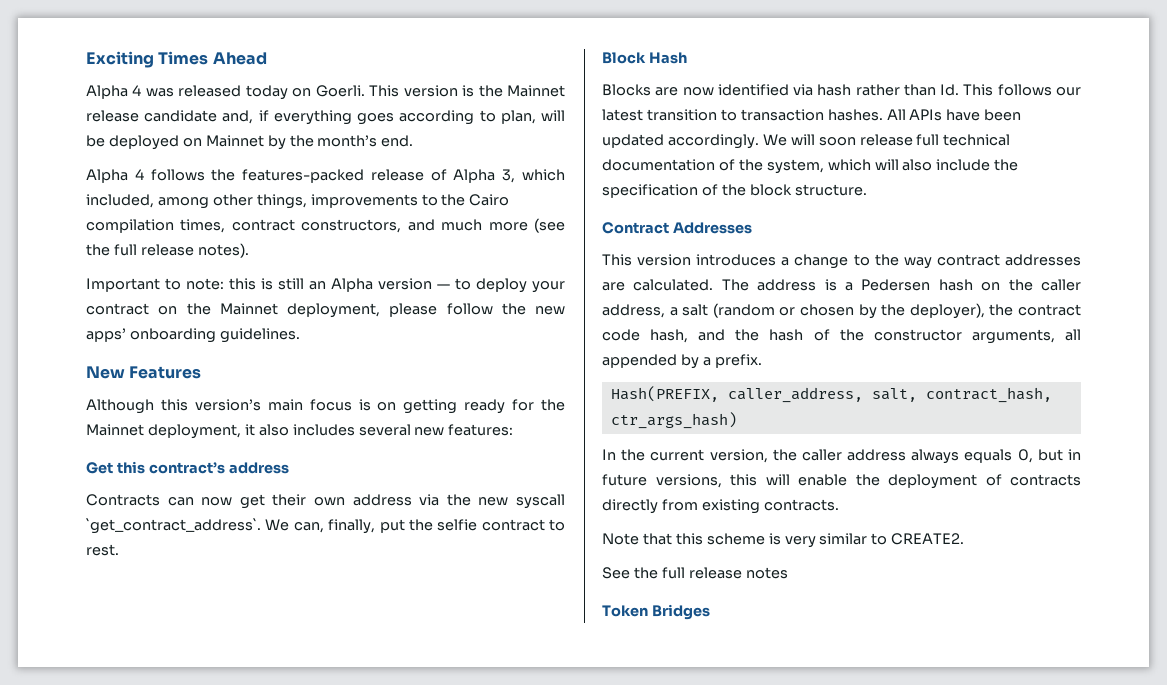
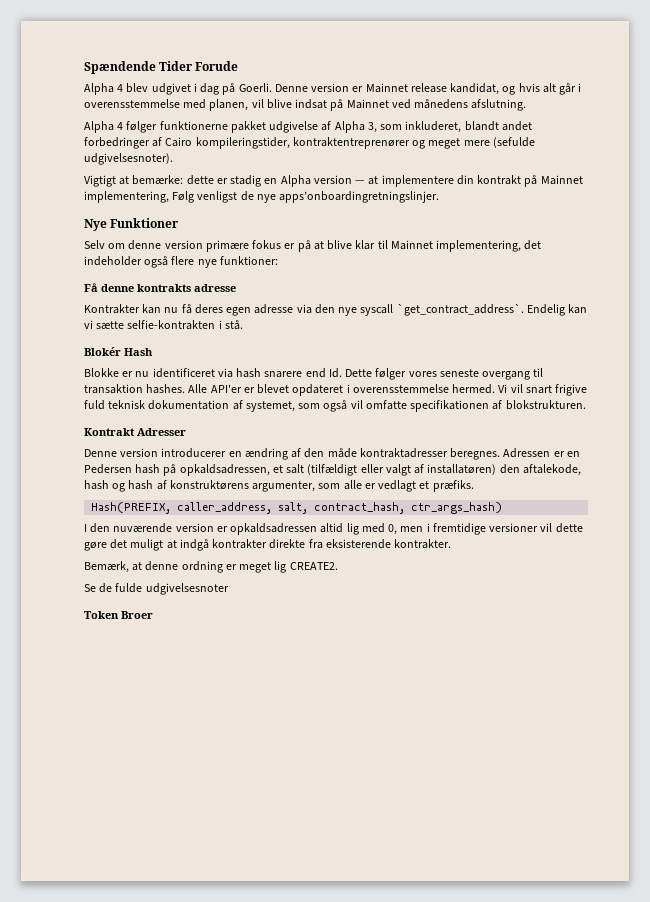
- Exciting Times Ahead
- Alpha 4 was released today on Goerli. This version is the Mainnet release candidate and, if everything goes according to plan, will be deployed on Mainnet by the month’s end.
- Alpha 4 follows the features-packed release of Alpha 3, which included, among other things, improvements to the Cairo compilation times, contract constructors, and much more (see the full release notes).
- Important to note: this is still an Alpha version — to deploy your contract on the Mainnet deployment, please follow the new apps’ onboarding guidelines.
- New Features
- Although this version’s main focus is on getting ready for the Mainnet deployment, it also includes several new features:
- Get this contract’s address
- Contracts can now get their own address via the new syscall `get_contract_address`. We can, finally, put the selfie contract to rest.
- Block Hash
- Blocks are now identified via hash rather than Id. This follows our latest transition to transaction hashes. All APIs have been updated accordingly. We will soon release full technical documentation of the system, which will also include the specification of the block structure.
- Contract Addresses
- This version introduces a change to the way contract addresses are calculated. The address is a Pedersen hash on the caller address, a salt (random or chosen by the deployer), the contract code hash, and the hash of the constructor arguments, all appended by a prefix.
+ Spændende Tider Forude
+ Alpha 4 blev udgivet i dag på Goerli. Denne version er Mainnet release kandidat, og hvis alt går i overensstemmelse med planen, vil blive indsat på Mainnet ved månedens afslutning.
+ Alpha 4 følger funktionerne pakket udgivelse af Alpha 3, som inkluderet, blandt andet forbedringer af Cairo kompileringstider, kontraktentreprenører og meget mere (sefulde udgivelsesnoter).
+ Vigtigt at bemærke: dette er stadig en Alpha version — at implementere din kontrakt på Mainnet implementering, Følg venligst de nye apps’onboardingretningslinjer.
+ Nye Funktioner
+ Selv om denne version primære fokus er på at blive klar til Mainnet implementering, det indeholder også flere nye funktioner:
+ Få denne kontrakts adresse
+ Kontrakter kan nu få deres egen adresse via den nye syscall `get_contract_address`. Endelig kan vi sætte selfie-kontrakten i stå.
+ Blokér Hash
+ Blokke er nu identificeret via hash snarere end Id. Dette følger vores seneste overgang til transaktion hashes. Alle API'er er blevet opdateret i overensstemmelse hermed. Vi vil snart frigive fuld teknisk dokumentation af systemet, som også vil omfatte specifikationen af blokstrukturen.
+ Kontrakt Adresser
+ Denne version introducerer en ændring af den måde kontraktadresser beregnes. Adressen er en Pedersen hash på opkaldsadressen, et salt (tilfældigt eller valgt af installatøren) den aftalekode, hash og hash af konstruktørens argumenter, som alle er vedlagt et præfiks.
- In the current version, the caller address always equals 0, but in future versions, this will enable the deployment of contracts directly from existing contracts.
- Note that this scheme is very similar to CREATE2.
- See the full release notes
+ I den nuværende version er opkaldsadressen altid lig med 0, men i fremtidige versioner vil dette gøre det muligt at indgå kontrakter direkte fra eksisterende kontrakter.
+ Bemærk, at denne ordning er meget lig CREATE2.
+ Se de fulde udgivelsesnoter
- Token Bridges
+ Token Broer

